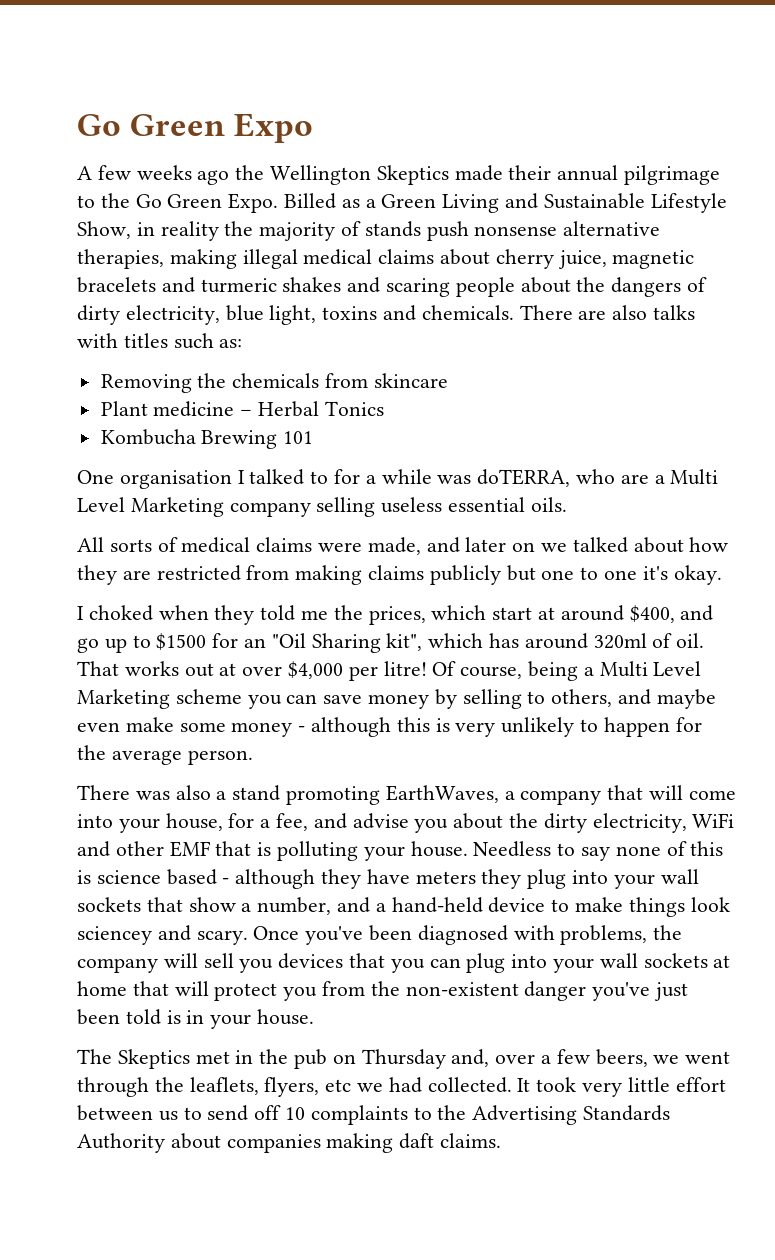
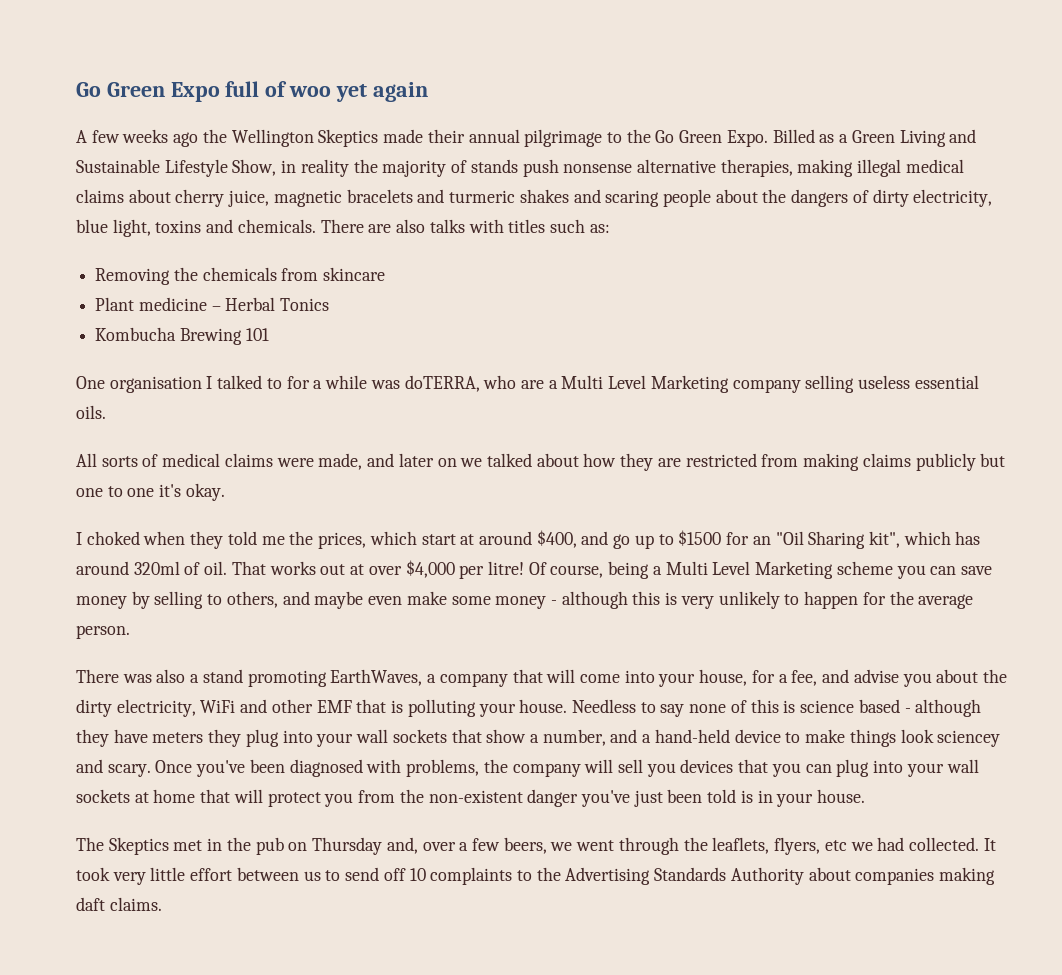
- Go Green Expo
+ Go Green Expo full of woo yet again

